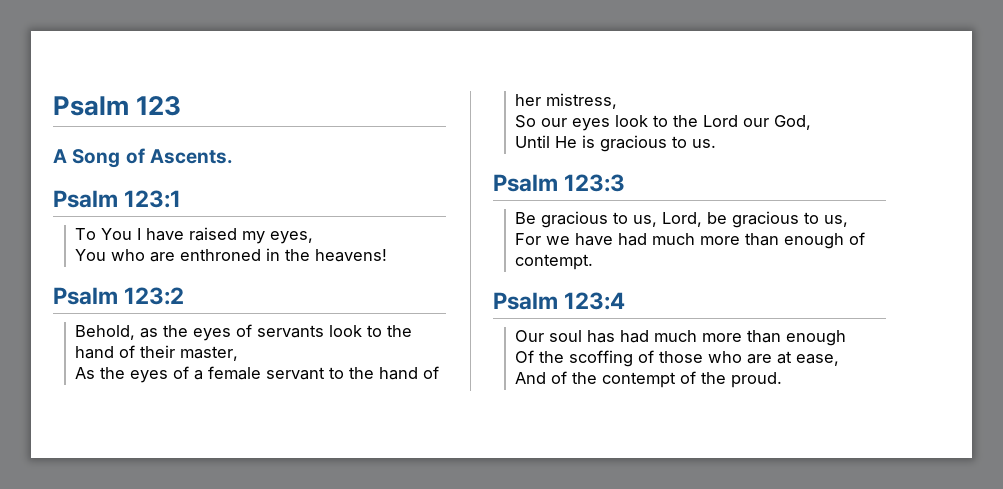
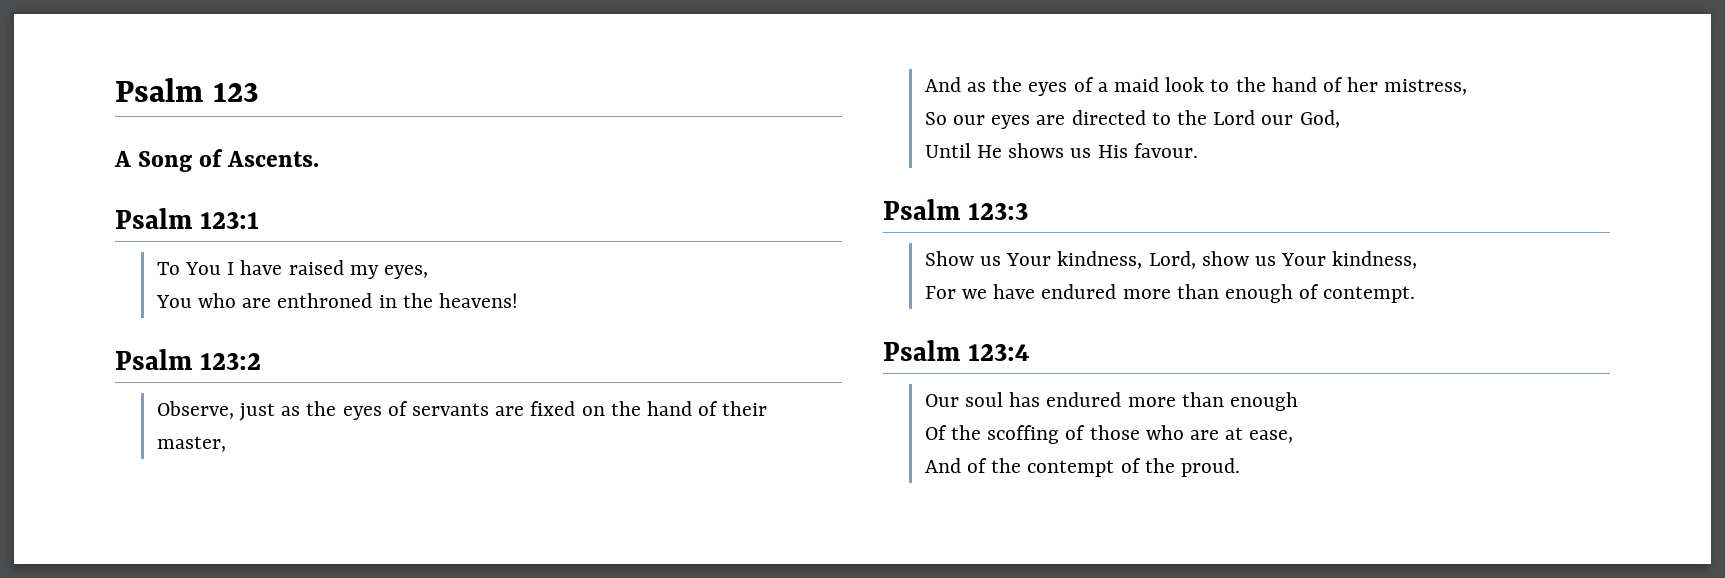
- Behold, as the eyes of servants look to the hand of their master,
+ Observe, just as the eyes of servants are fixed on the hand of their master,
- As the eyes of a female servant to the hand of her mistress,
+ And as the eyes of a maid look to the hand of her mistress,
- So our eyes look to the Lord our God,
+ So our eyes are directed to the Lord our God,
- Until He is gracious to us.
+ Until He shows us His favour.
  Psalm 123:3
- Be gracious to us, Lord, be gracious to us,
+ Show us Your kindness, Lord, show us Your kindness,
- For we have had much more than enough of contempt.
+ For we have endured more than enough of contempt.
- Our soul has had much more than enough
+ Our soul has endured more than enough

